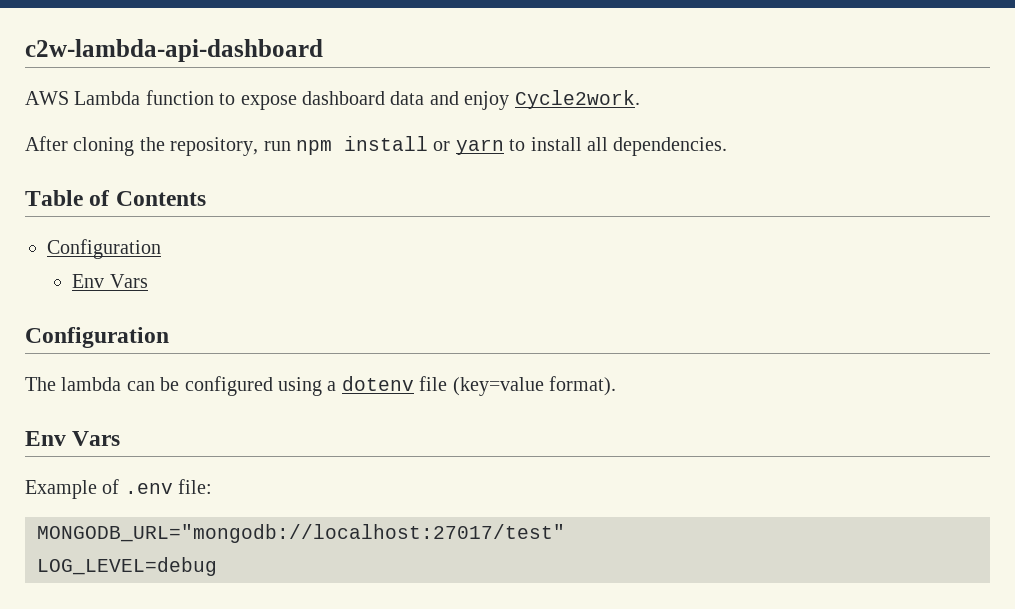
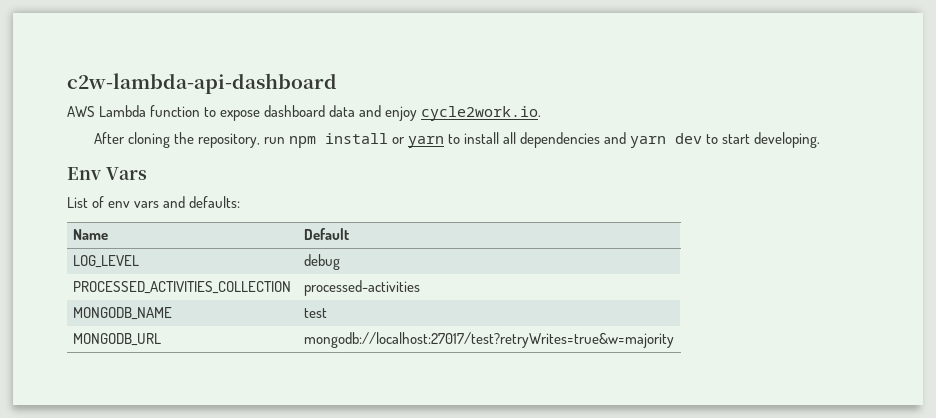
- AWS Lambda function to expose dashboard data and enjoy Cycle2work.
+ AWS Lambda function to expose dashboard data and enjoy cycle2work.io.
- After cloning the repository, run npm install or yarn to install all dependencies.
- Table of Contents
- Configuration
+ After cloning the repository, run npm install or yarn to install all dependencies and yarn dev to start developing.
  Env Vars
- Configuration
- The lambda can be configured using a dotenv file (key=value format).
- Env Vars
- Example of .env file:
- MONGODB_URL="mongodb://localhost:27017/test"
- LOG_LEVEL=debug
+ List of env vars and defaults:
+ Name | Default
+ LOG_LEVEL | debug
+ PROCESSED_ACTIVITIES_COLLECTION | processed-activities
+ MONGODB_NAME | test
+ MONGODB_URL | mongodb://localhost:27017/test?retryWrites=true&w=majority

